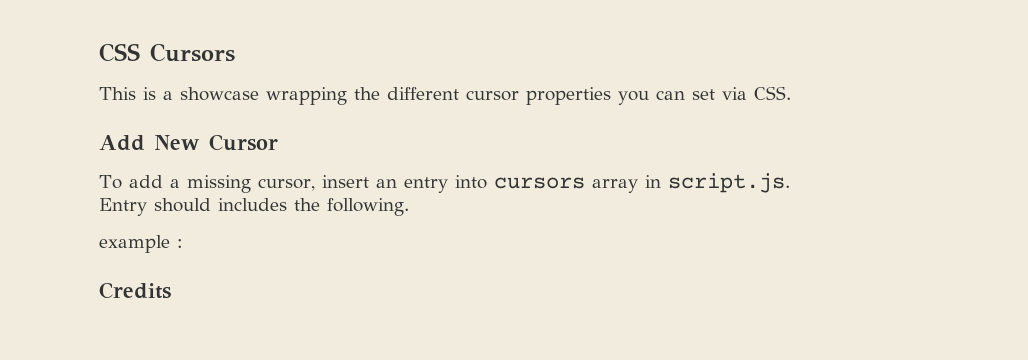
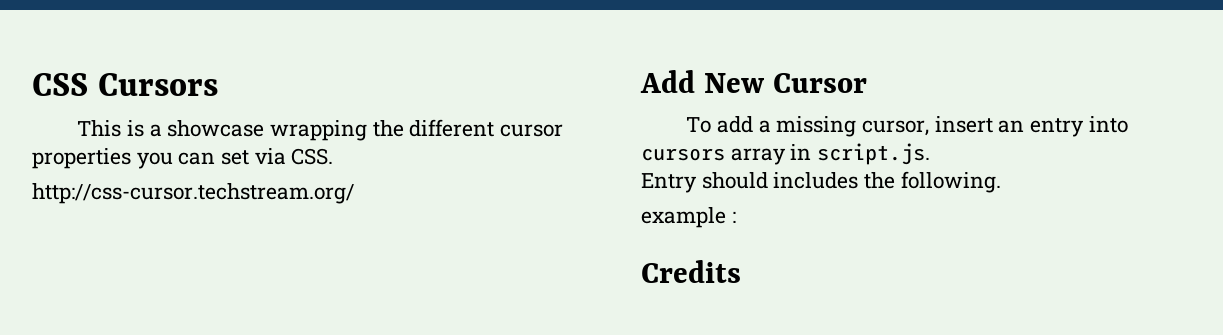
+ http://css-cursor.techstream.org/

